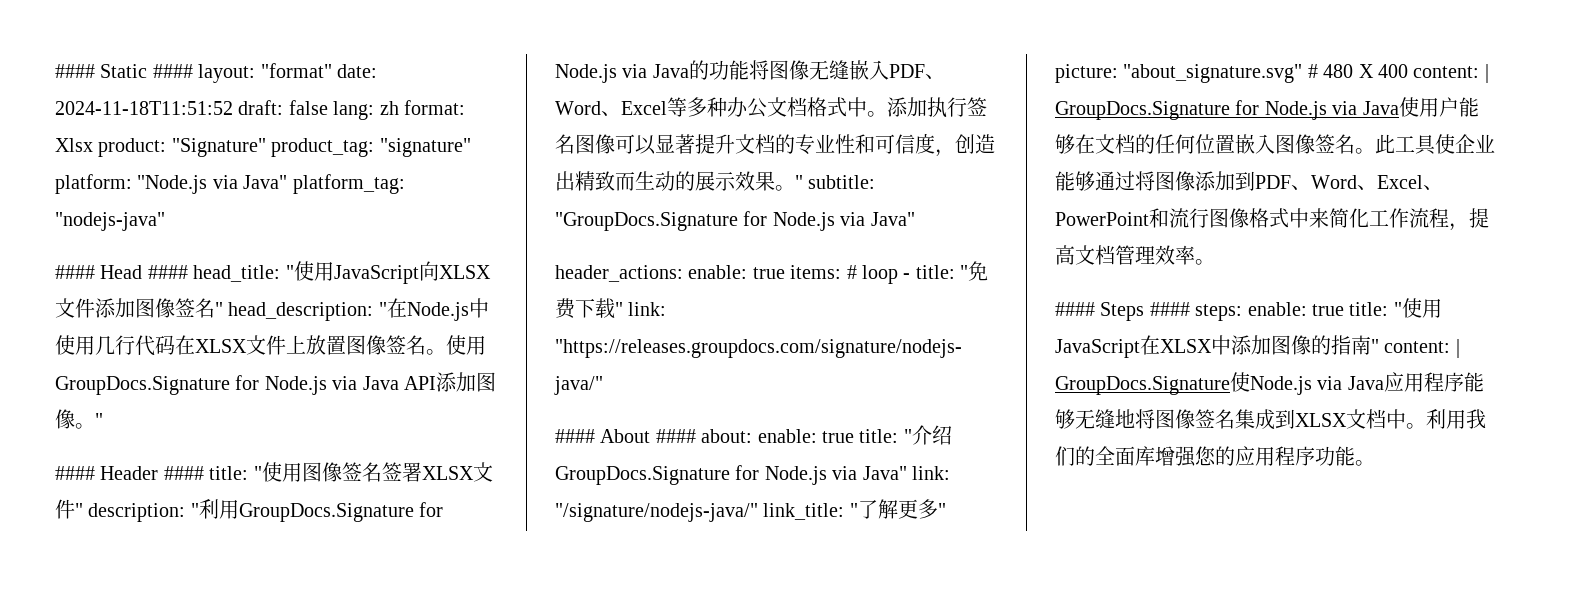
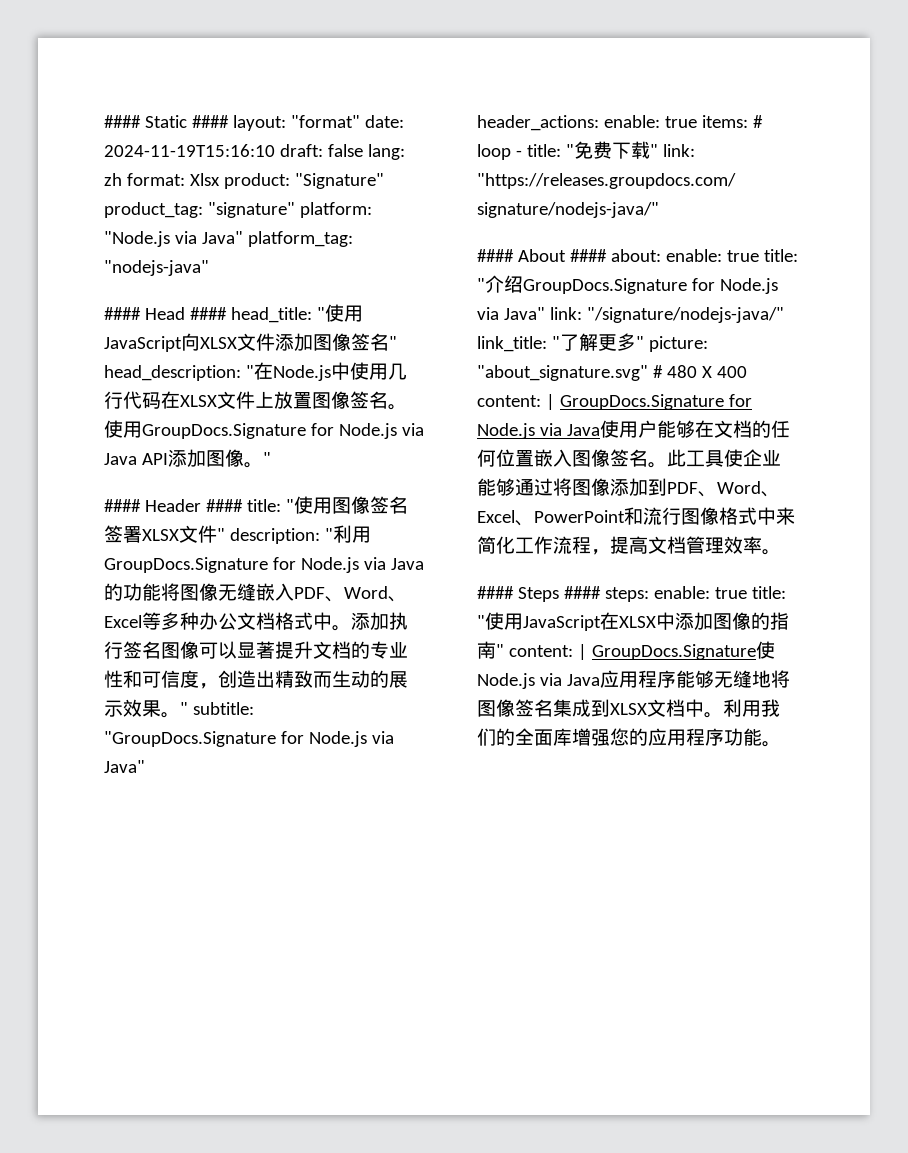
- #### Static #### layout: "format" date: 2024-11-18T11:51:52 draft: false lang: zh format: Xlsx product: "Signature" product_tag: "signature" platform: "Node.js via Java" platform_tag: "nodejs-java"
+ #### Static #### layout: "format" date: 2024-11-19T15:16:10 draft: false lang: zh format: Xlsx product: "Signature" product_tag: "signature" platform: "Node.js via Java" platform_tag: "nodejs-java"

